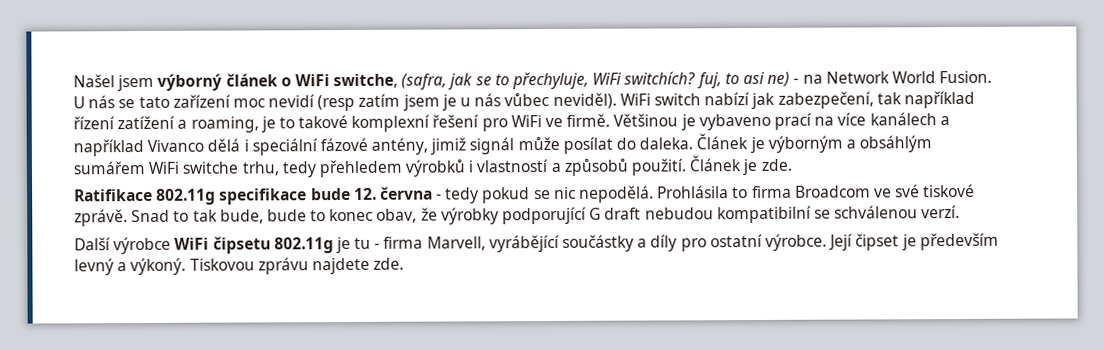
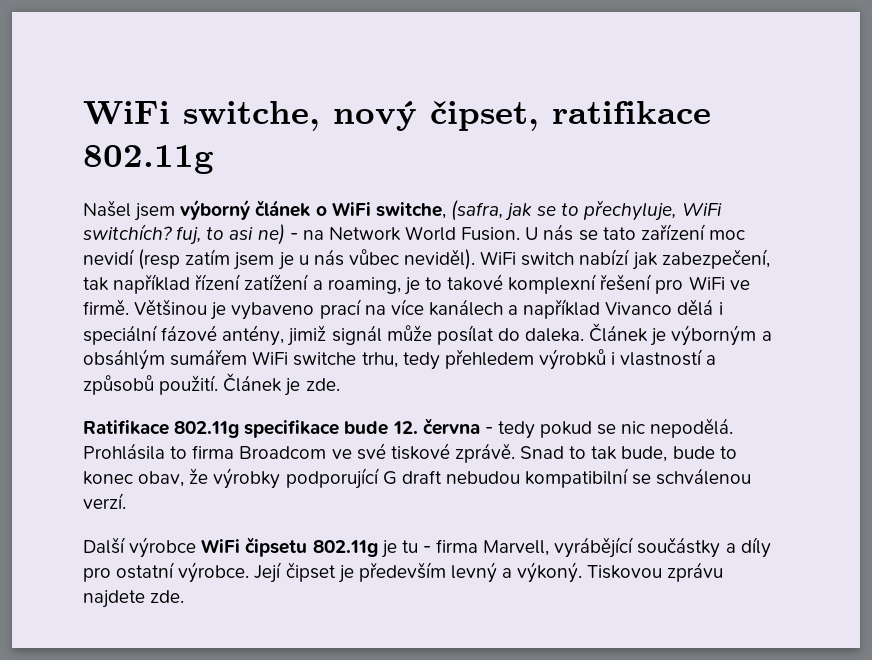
+ WiFi switche, nový čipset, ratifikace 802.11g

